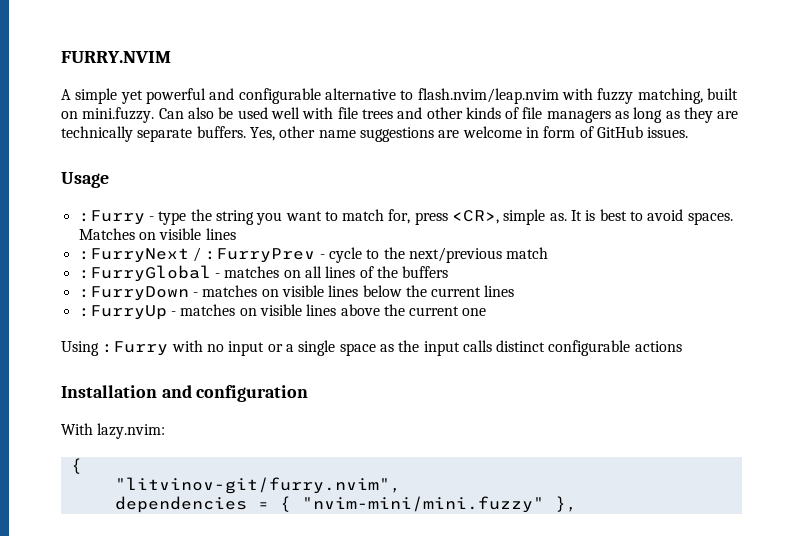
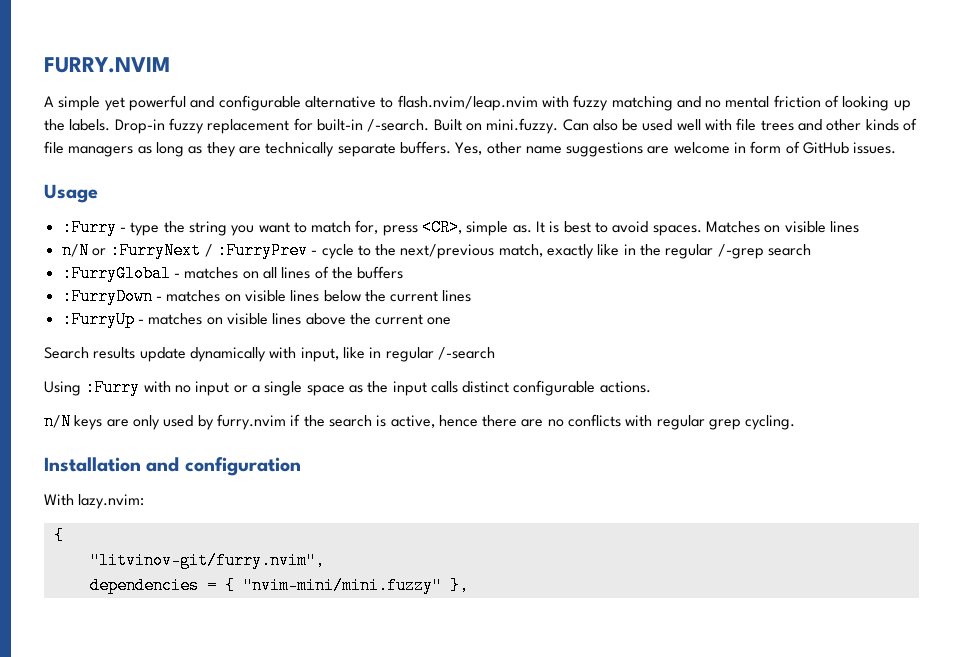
- A simple yet powerful and configurable alternative to flash.nvim/leap.nvim with fuzzy matching, built on mini.fuzzy. Can also be used well with file trees and other kinds of file managers as long as they are technically separate buffers.
+ A simple yet powerful and configurable alternative to flash.nvim/leap.nvim with fuzzy matching and no mental friction of looking up the labels. Drop-in fuzzy replacement for built-in /-search. Built on mini.fuzzy. Can also be used well with file trees and other kinds of file managers as long as they are technically separate buffers.
- :FurryNext / :FurryPrev - cycle to the next/previous match
+ n/N or :FurryNext / :FurryPrev - cycle to the next/previous match, exactly like in the regular /-grep search
+ Search results update dynamically with input, like in regular /-search
- Using :Furry with no input or a single space as the input calls distinct configurable actions
+ Using :Furry with no input or a single space as the input calls distinct configurable actions.
+ n/N keys are only used by furry.nvim if the search is active, hence there are no conflicts with regular grep cycling.

